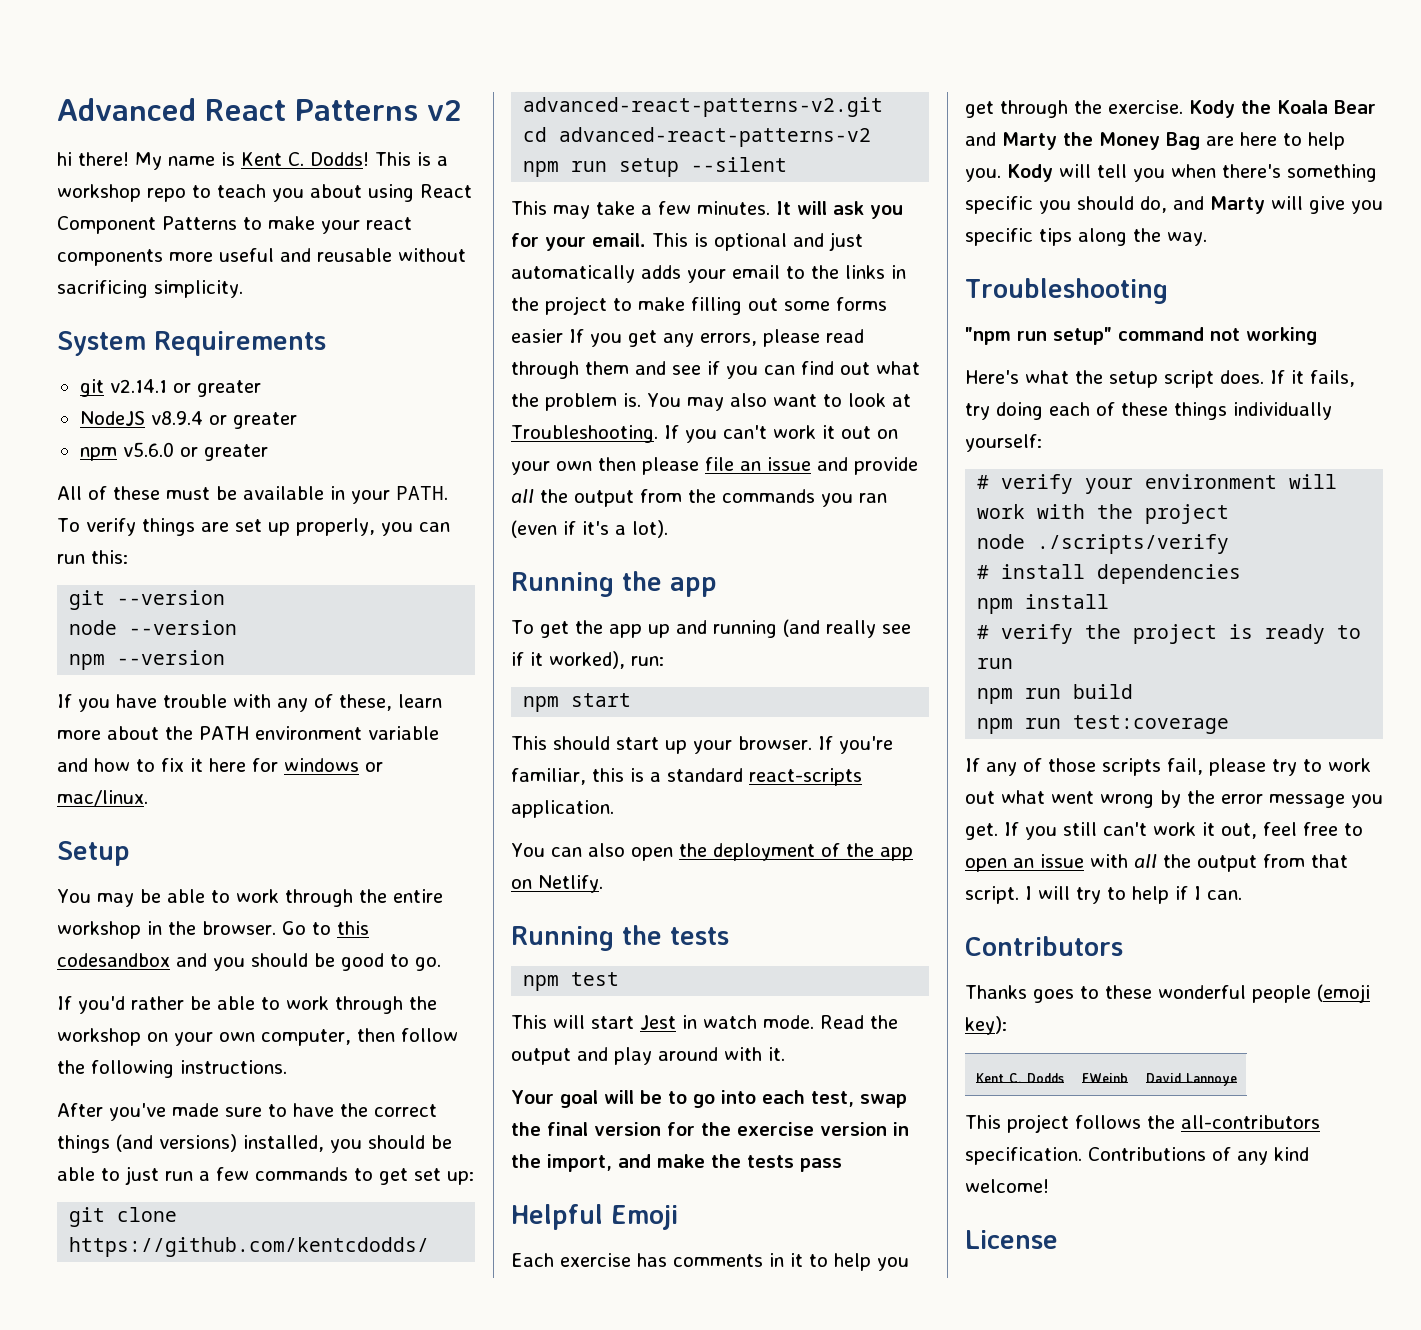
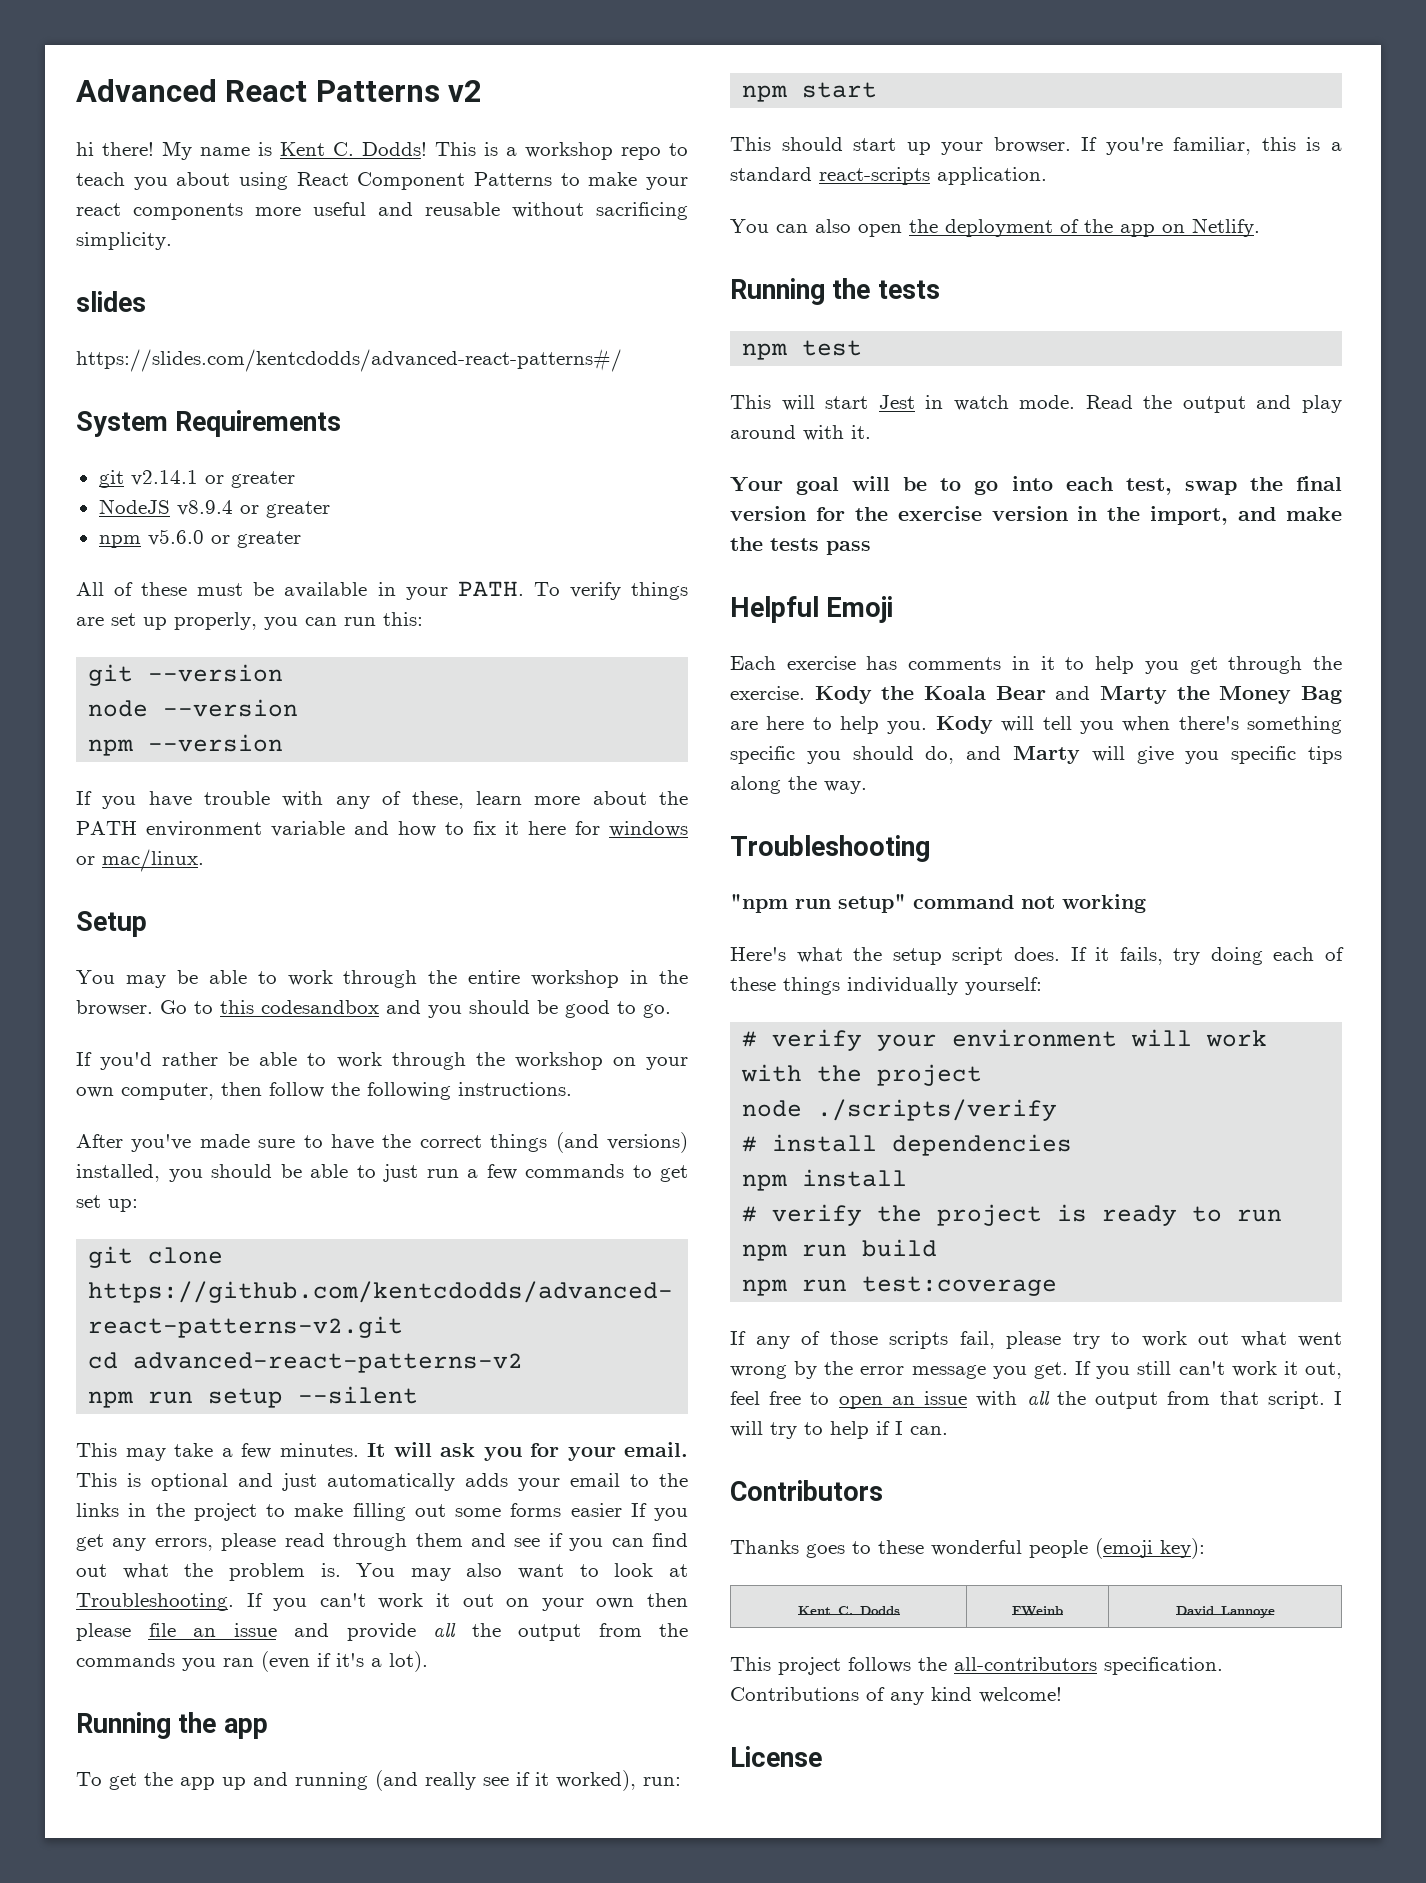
+ slides
+ https://slides.com/kentcdodds/advanced-react-patterns#/

